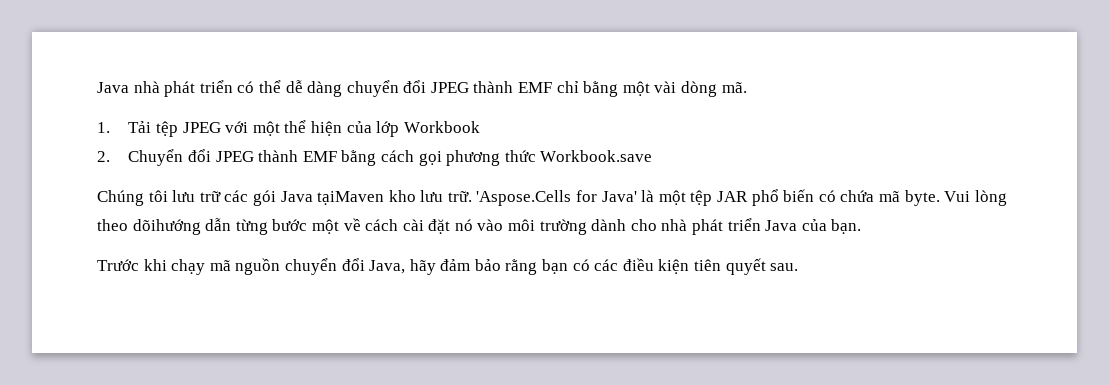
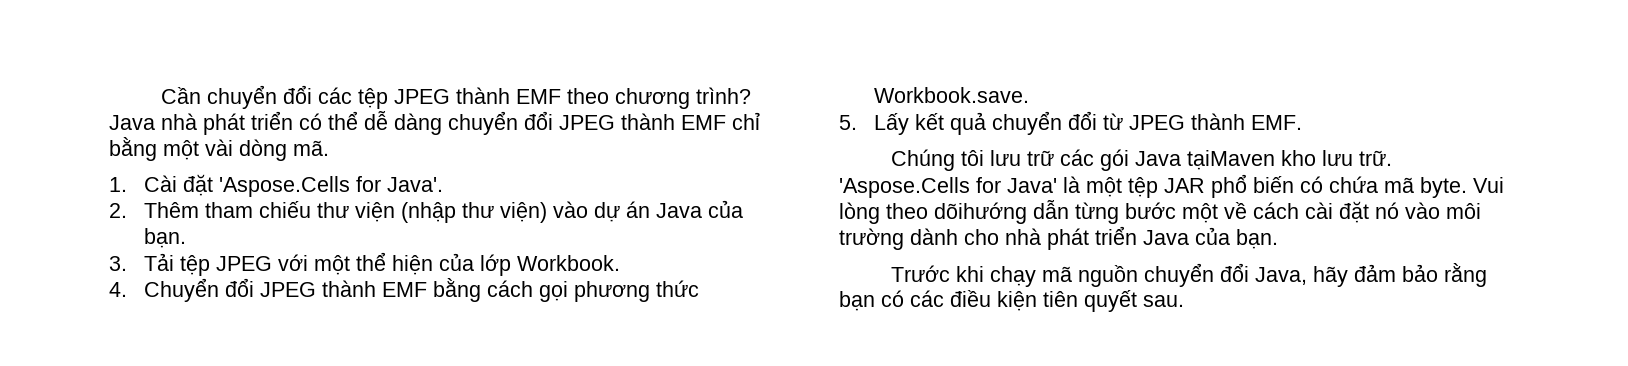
+ Cần chuyển đổi các tệp JPEG thành EMF theo chương trình?
- 1. Tải tệp JPEG với một thể hiện của lớp Workbook
- 2. Chuyển đổi JPEG thành EMF bằng cách gọi phương thức Workbook.save
+ 1. Cài đặt 'Aspose.Cells for Java'.
+ 2. Thêm tham chiếu thư viện (nhập thư viện) vào dự án Java của bạn.
+ 3. Tải tệp JPEG với một thể hiện của lớp Workbook.
+ 4. Chuyển đổi JPEG thành EMF bằng cách gọi phương thức Workbook.save.
+ 5. Lấy kết quả chuyển đổi từ JPEG thành EMF.

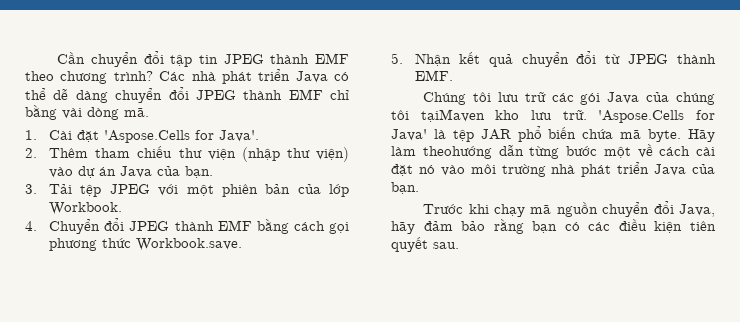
- Cần chuyển đổi các tệp JPEG thành EMF theo chương trình?
+ Cần chuyển đổi tập tin JPEG thành EMF theo chương trình?
- Java nhà phát triển có thể dễ dàng chuyển đổi JPEG thành EMF chỉ bằng một vài dòng mã.
+ Các nhà phát triển Java có thể dễ dàng chuyển đổi JPEG thành EMF chỉ bằng vài dòng mã.
- 3. Tải tệp JPEG với một thể hiện của lớp Workbook.
+ 3. Tải tệp JPEG với một phiên bản của lớp Workbook.
- 5. Lấy kết quả chuyển đổi từ JPEG thành EMF.
+ 5. Nhận kết quả chuyển đổi từ JPEG thành EMF.
- Chúng tôi lưu trữ các gói Java tạiMaven kho lưu trữ.
+ Chúng tôi lưu trữ các gói Java của chúng tôi tạiMaven kho lưu trữ.
- 'Aspose.Cells for Java' là một tệp JAR phổ biến có chứa mã byte.
+ 'Aspose.Cells for Java' là tệp JAR phổ biến chứa mã byte.
- Vui lòng theo dõihướng dẫn từng bước một về cách cài đặt nó vào môi trường dành cho nhà phát triển Java của bạn.
+ Hãy làm theohướng dẫn từng bước một về cách cài đặt nó vào môi trường nhà phát triển Java của bạn.

